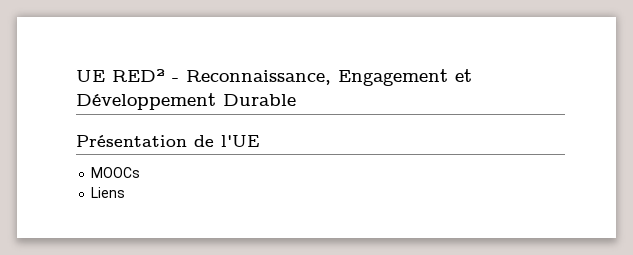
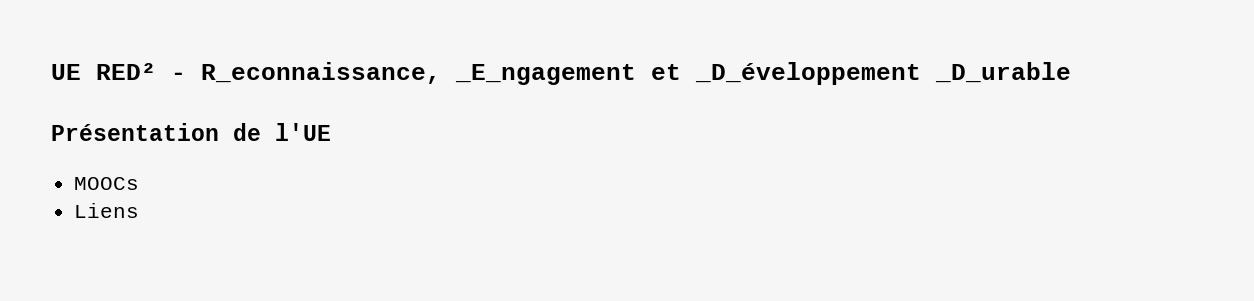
- UE RED² - Reconnaissance, Engagement et Développement Durable
+ UE RED² - R_econnaissance, _E_ngagement et _D_éveloppement _D_urable

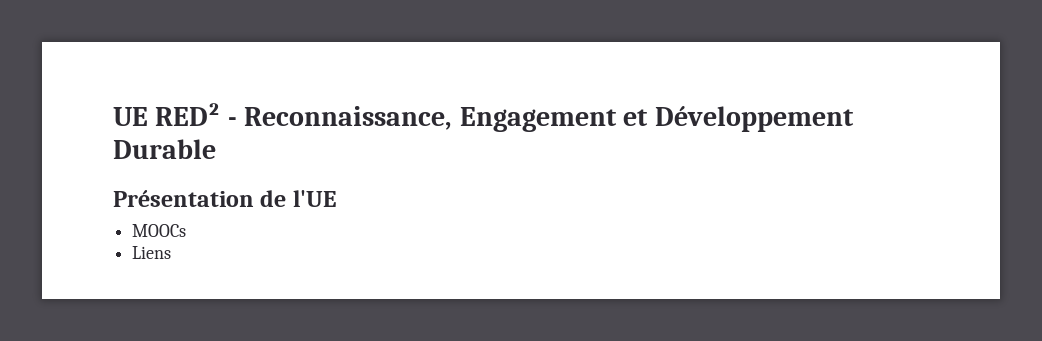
- UE RED² - R_econnaissance, _E_ngagement et _D_éveloppement _D_urable
+ UE RED² - Reconnaissance, Engagement et Développement Durable

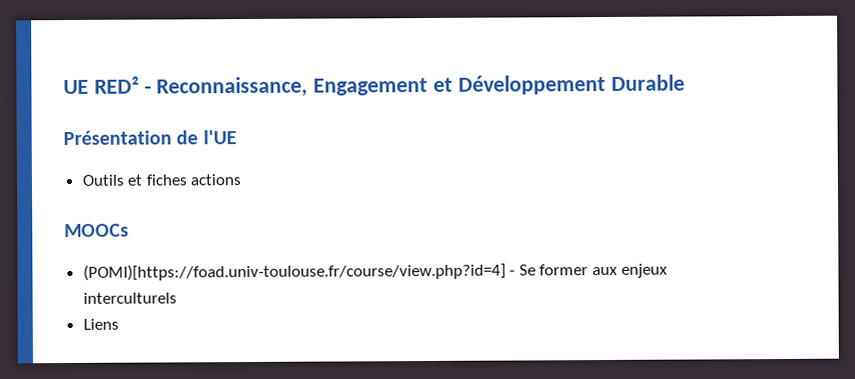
+ Outils et fiches actions
  MOOCs
+ (POMI)[https://foad.univ-toulouse.fr/course/view.php?id=4] - Se former aux enjeux interculturels

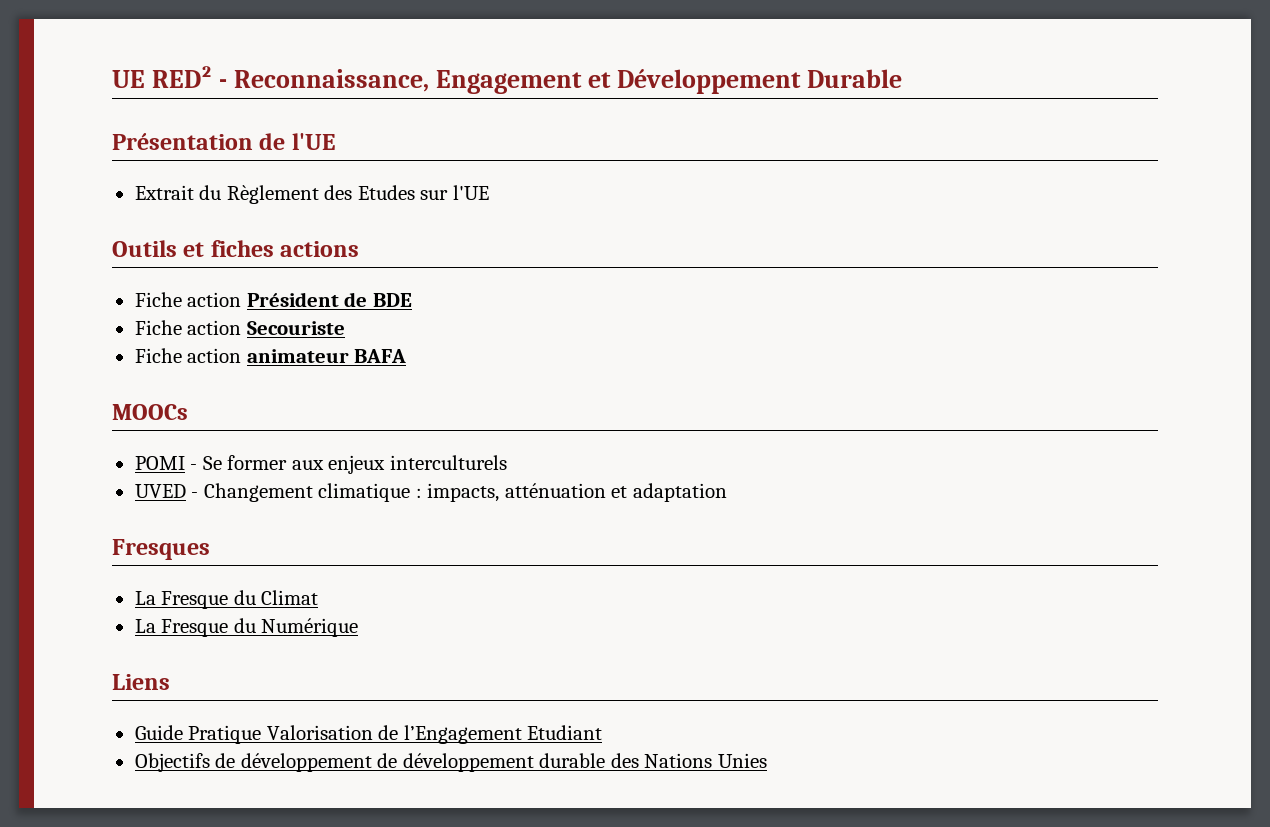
+ Extrait du Règlement des Etudes sur l'UE
  Outils et fiches actions
+ Fiche action Président de BDE
+ Fiche action Secouriste
+ Fiche action animateur BAFA
- (POMI)[https://foad.univ-toulouse.fr/course/view.php?id=4] - Se former aux enjeux interculturels
+ POMI - Se former aux enjeux interculturels
+ UVED - Changement climatique : impacts, atténuation et adaptation
+ Fresques
+ La Fresque du Climat
+ La Fresque du Numérique
  Liens
+ Guide Pratique Valorisation de l’Engagement Etudiant
+ Objectifs de développement de développement durable des Nations Unies

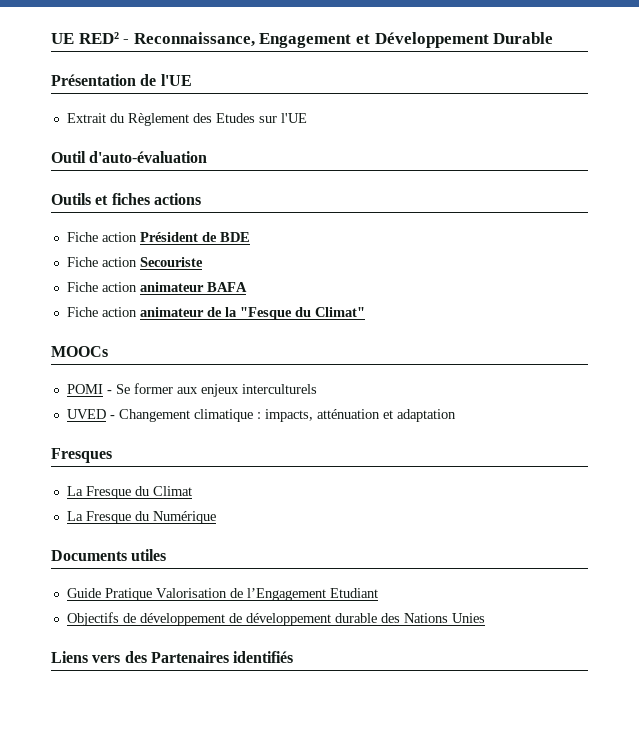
+ Outil d'auto-évaluation
+ Fiche action animateur de la "Fesque du Climat"
- Liens
+ Documents utiles
+ Liens vers des Partenaires identifiés

